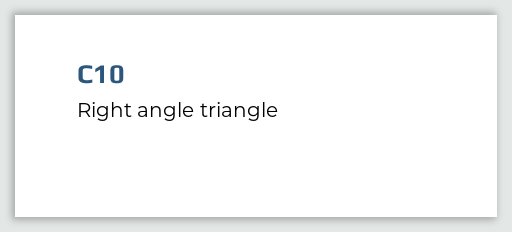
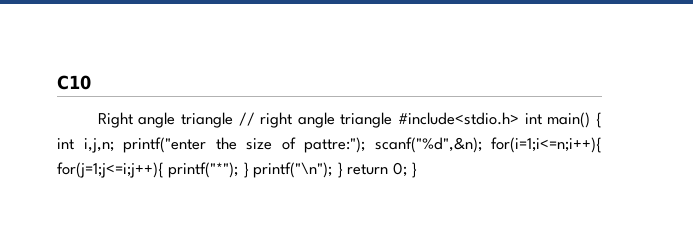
- Right angle triangle
+ Right angle triangle // right angle triangle #include<stdio.h> int main() { int i,j,n; printf("enter the size of pattre:"); scanf("%d",&n); for(i=1;i<=n;i++){ for(j=1;j<=i;j++){ printf("*"); } printf("\n"); } return 0; }

